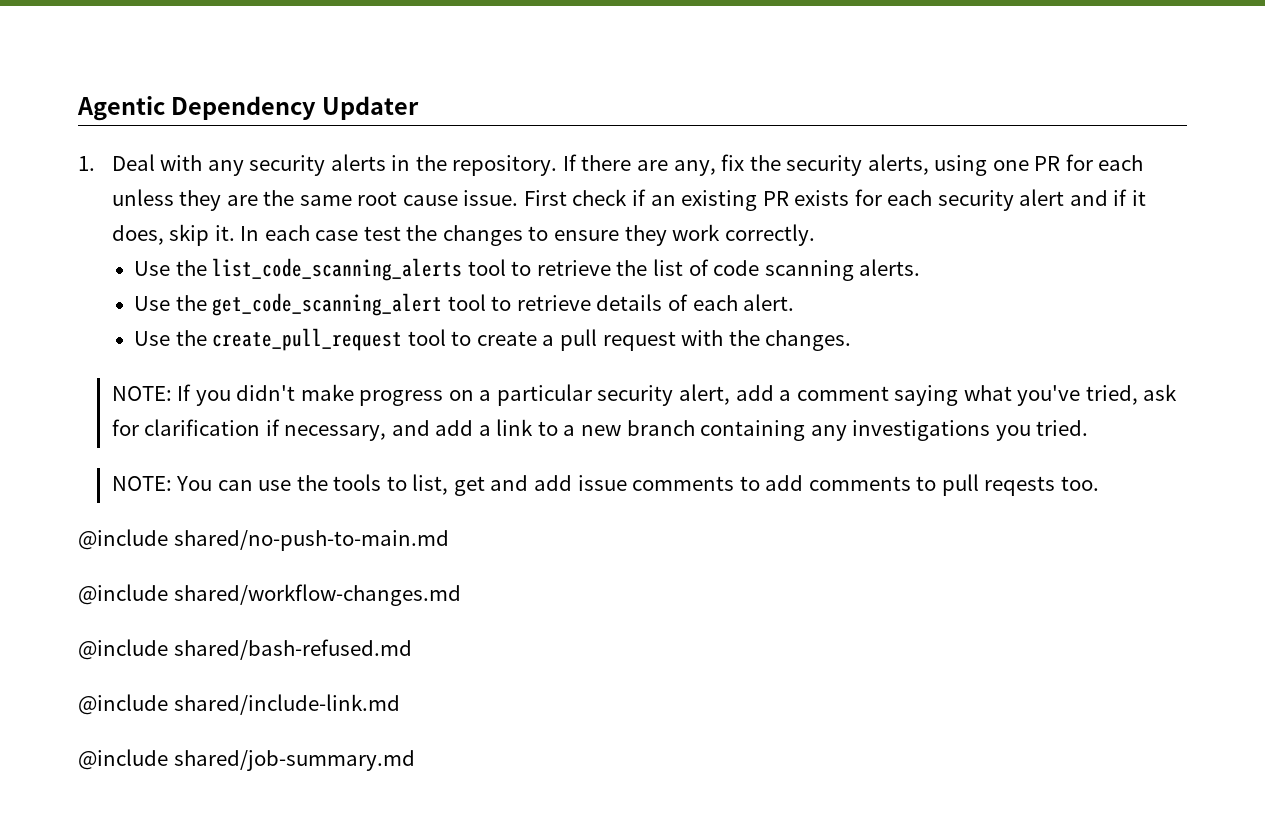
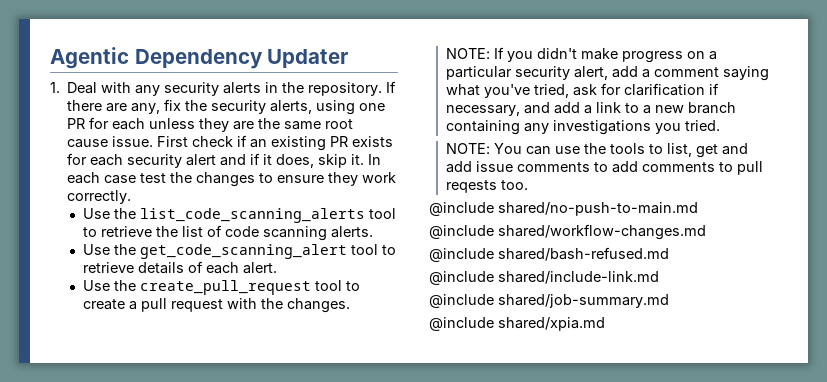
+ @include shared/xpia.md

